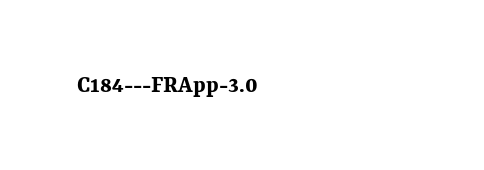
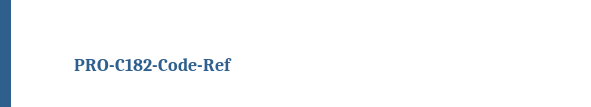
- C184---FRApp-3.0
+ PRO-C182-Code-Ref

